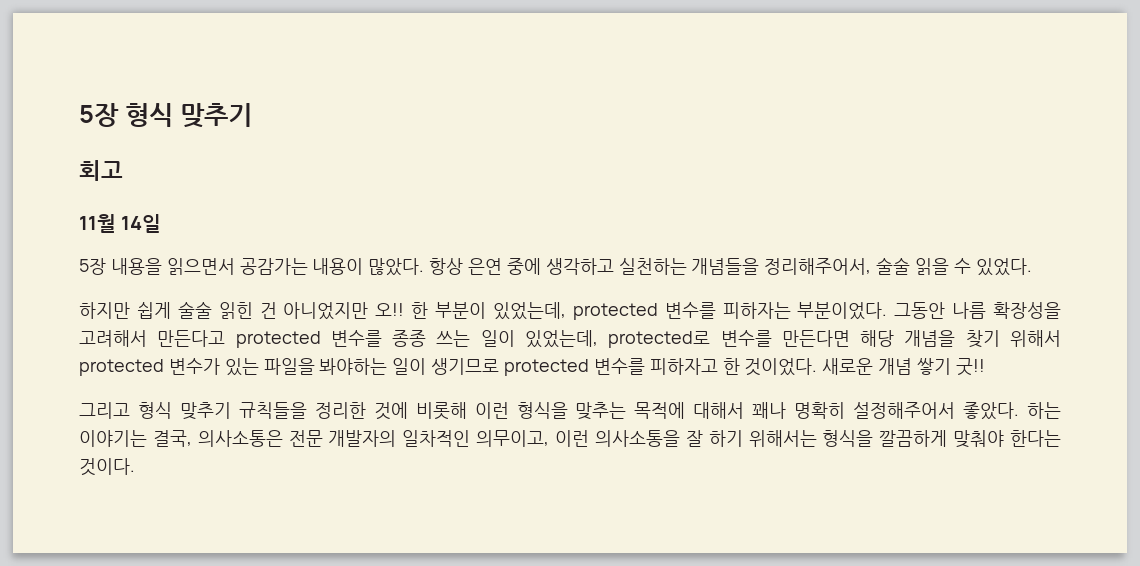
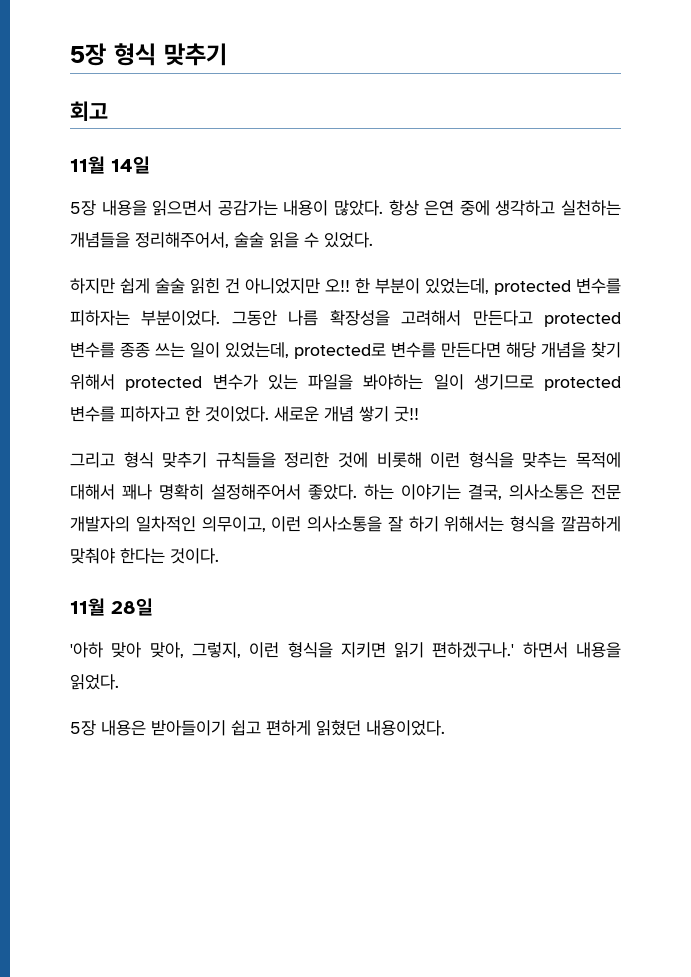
+ 11월 28일
+ '아하 맞아 맞아, 그렇지, 이런 형식을 지키면 읽기 편하겠구나.' 하면서 내용을 읽었다.
+ 5장 내용은 받아들이기 쉽고 편하게 읽혔던 내용이었다.

